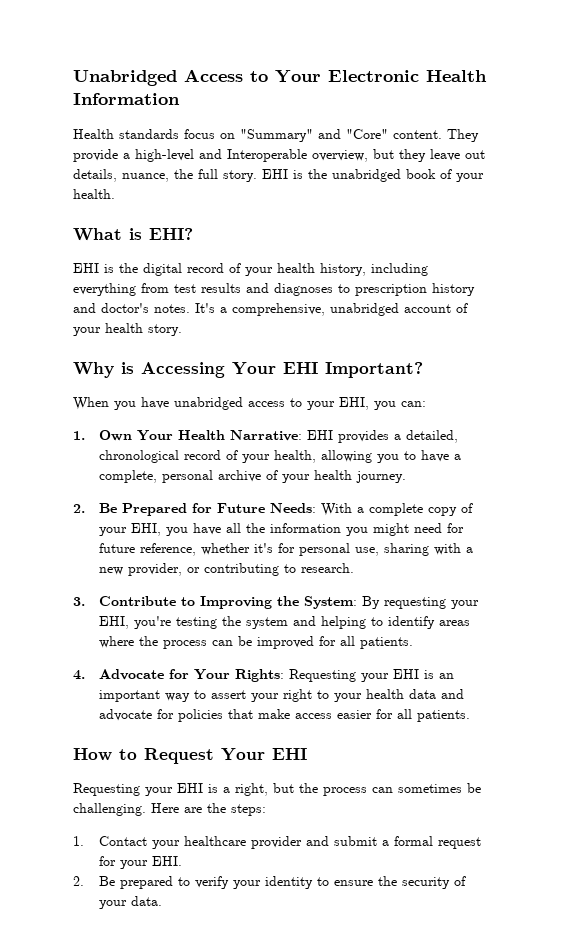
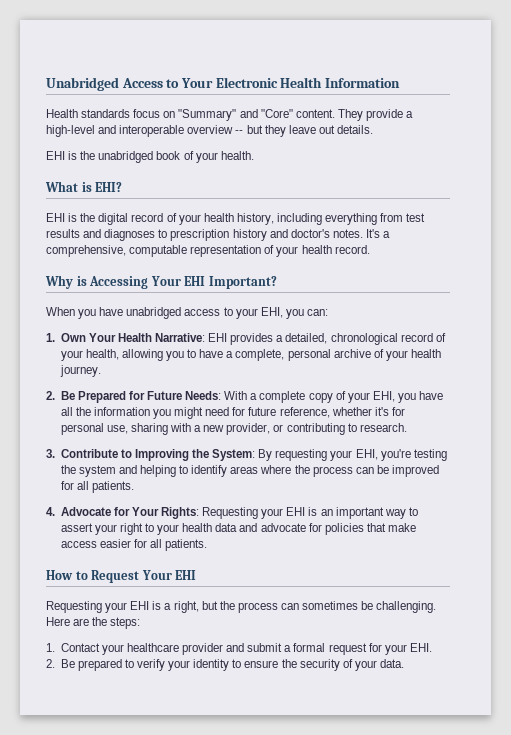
- They provide a high-level and Interoperable overview, but they leave out details, nuance, the full story. EHI is the unabridged book of your health.
+ They provide a high-level and interoperable overview -- but they leave out details.
+ EHI is the unabridged book of your health.
- It's a comprehensive, unabridged account of your health story.
+ It's a comprehensive, computable representation of your health record.

